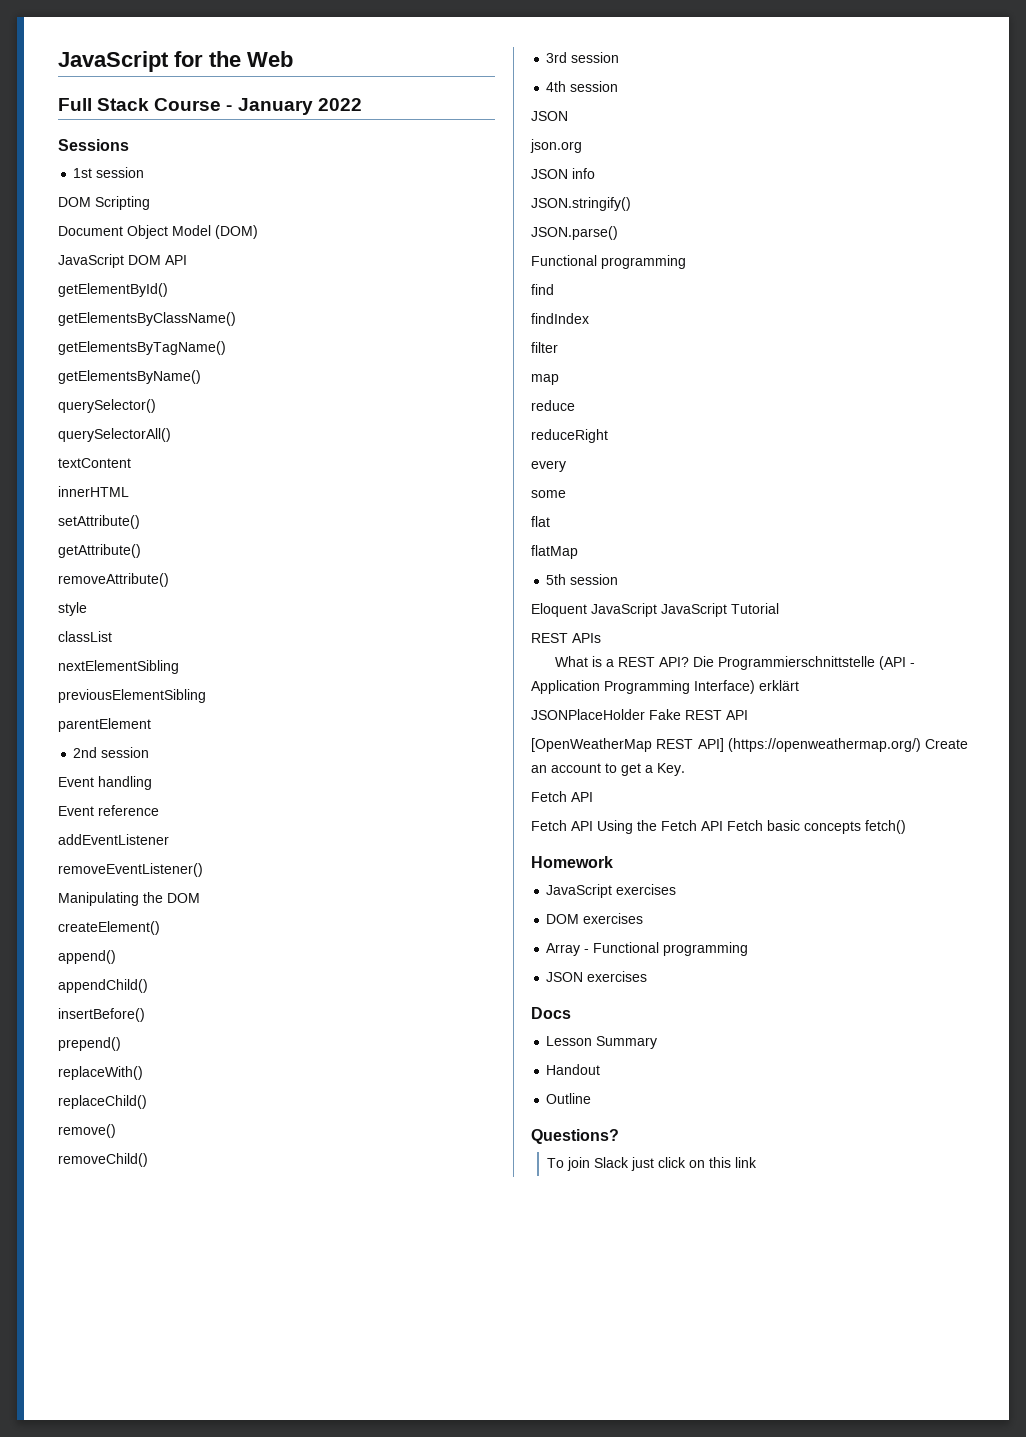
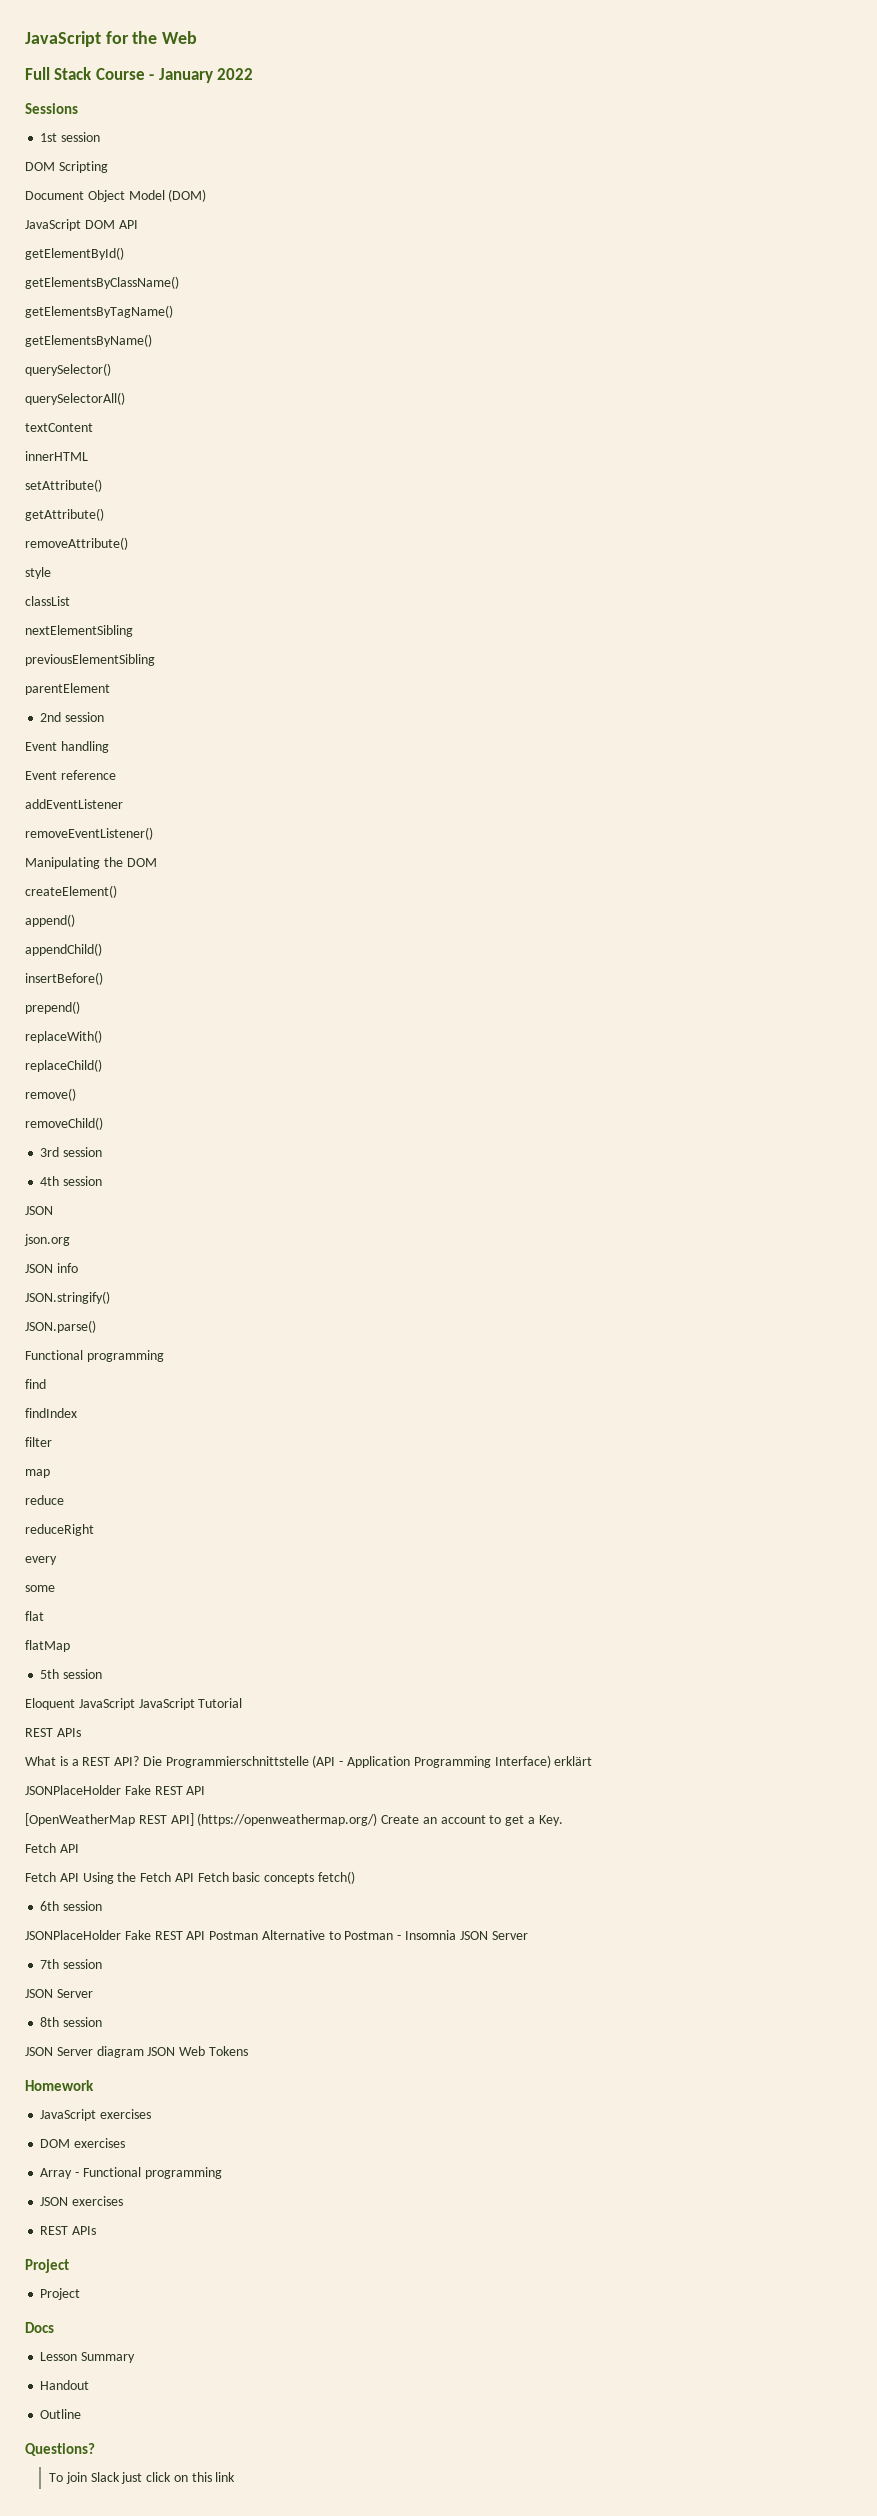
+ 6th session
+ JSONPlaceHolder Fake REST API Postman Alternative to Postman - Insomnia JSON Server
+ 7th session
+ JSON Server
+ 8th session
+ JSON Server diagram JSON Web Tokens
  JSON exercises
+ REST APIs
+ Project
+ Project

